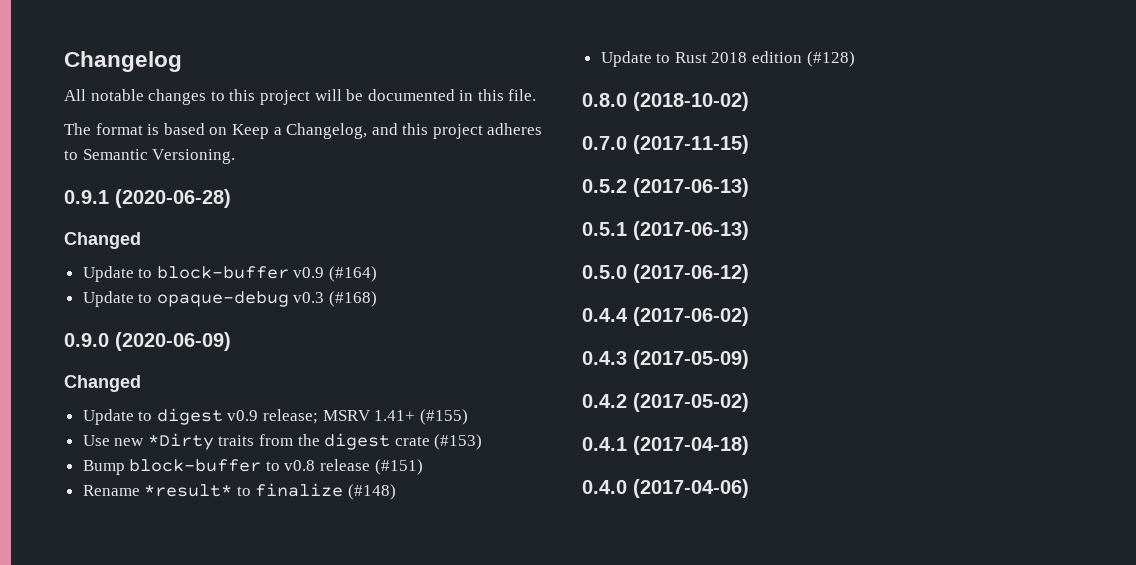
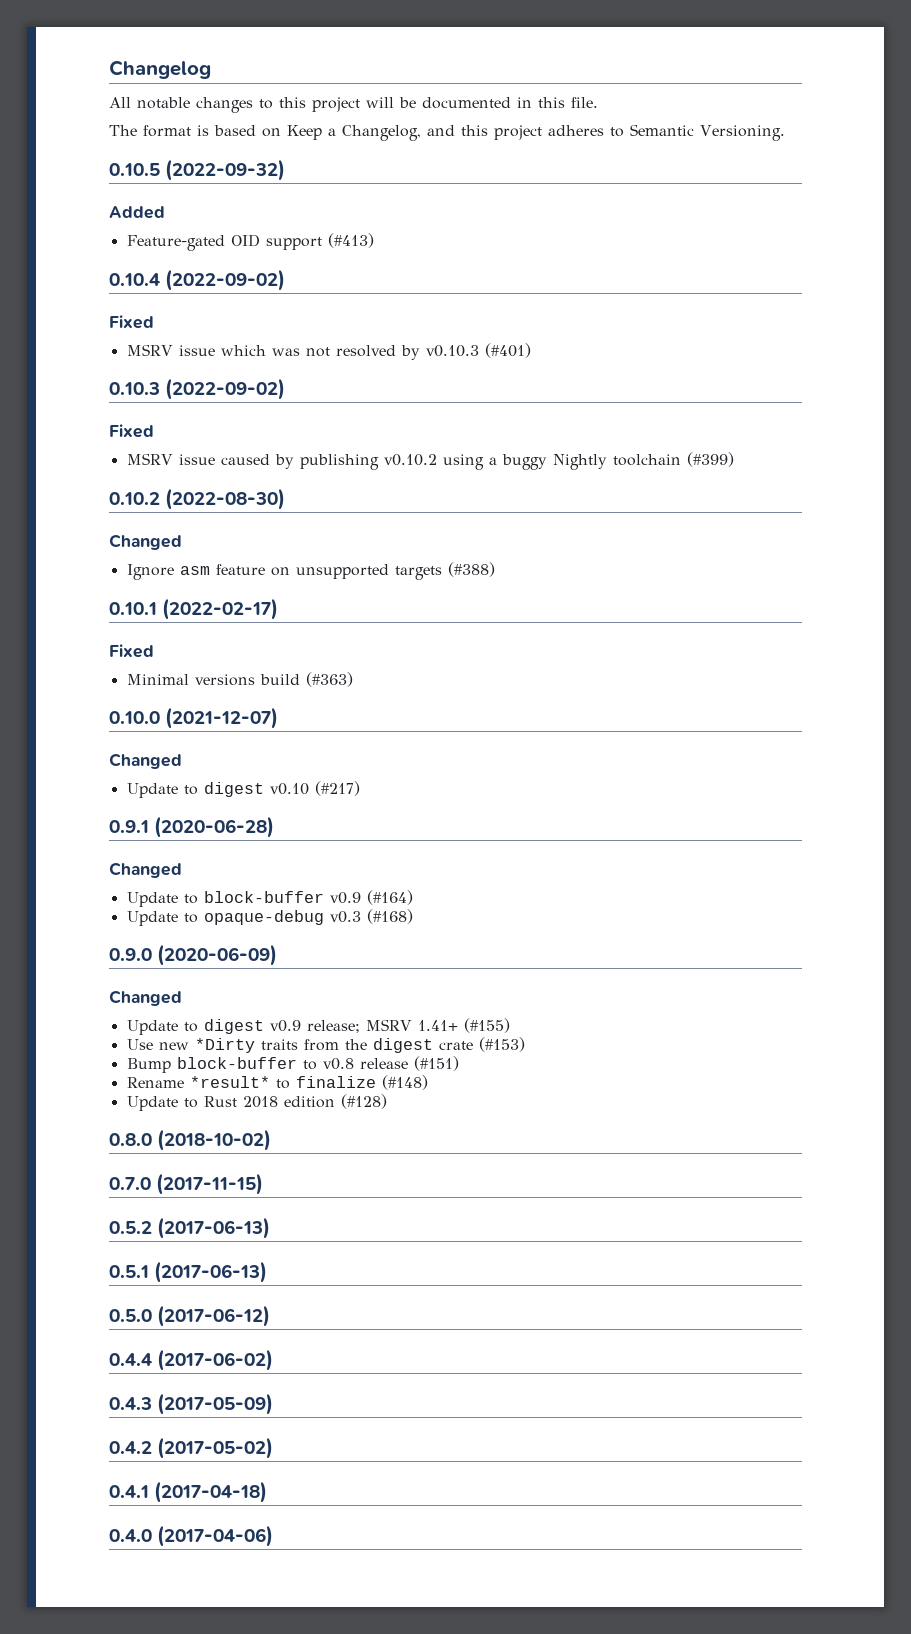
+ 0.10.5 (2022-09-32)
+ Added
+ Feature-gated OID support (#413)
+ 0.10.4 (2022-09-02)
+ Fixed
+ MSRV issue which was not resolved by v0.10.3 (#401)
+ 0.10.3 (2022-09-02)
+ Fixed
+ MSRV issue caused by publishing v0.10.2 using a buggy Nightly toolchain (#399)
+ 0.10.2 (2022-08-30)
+ Changed
+ Ignore asm feature on unsupported targets (#388)
+ 0.10.1 (2022-02-17)
+ Fixed
+ Minimal versions build (#363)
+ 0.10.0 (2021-12-07)
+ Changed
+ Update to digest v0.10 (#217)

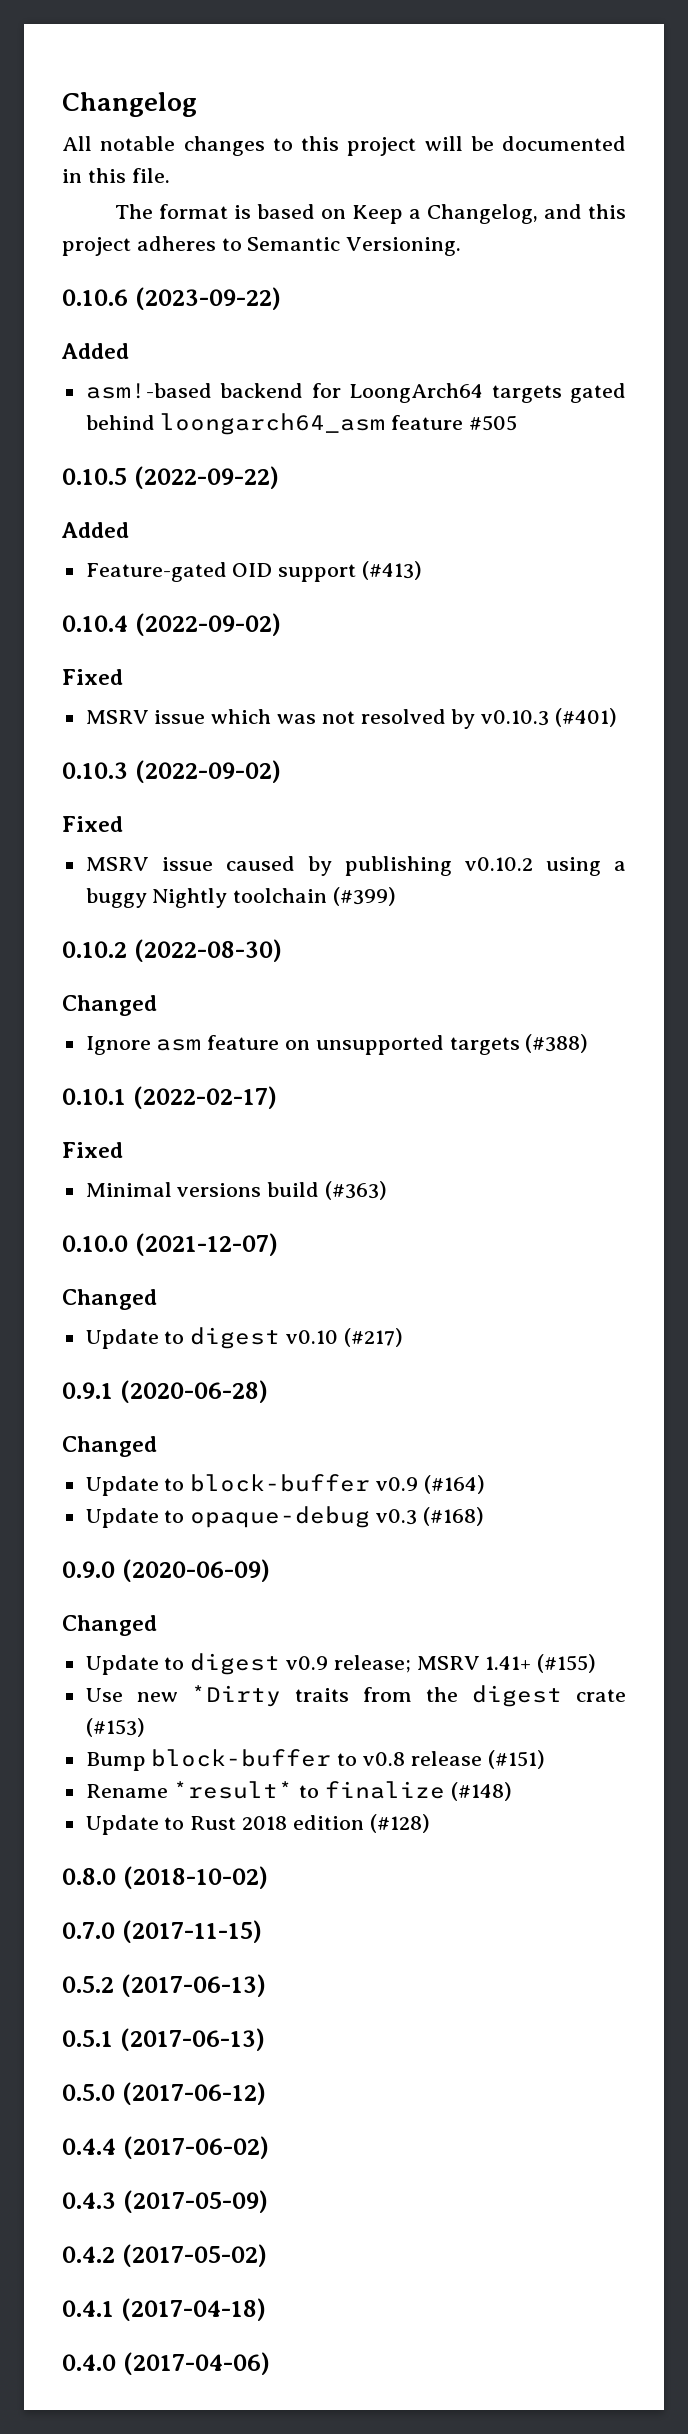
+ 0.10.6 (2023-09-22)
+ Added
+ asm!-based backend for LoongArch64 targets gated behind loongarch64_asm feature #505
- 0.10.5 (2022-09-32)
+ 0.10.5 (2022-09-22)

